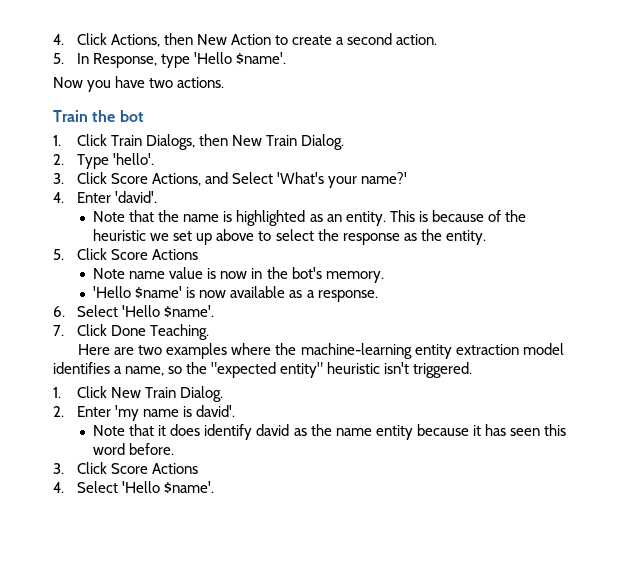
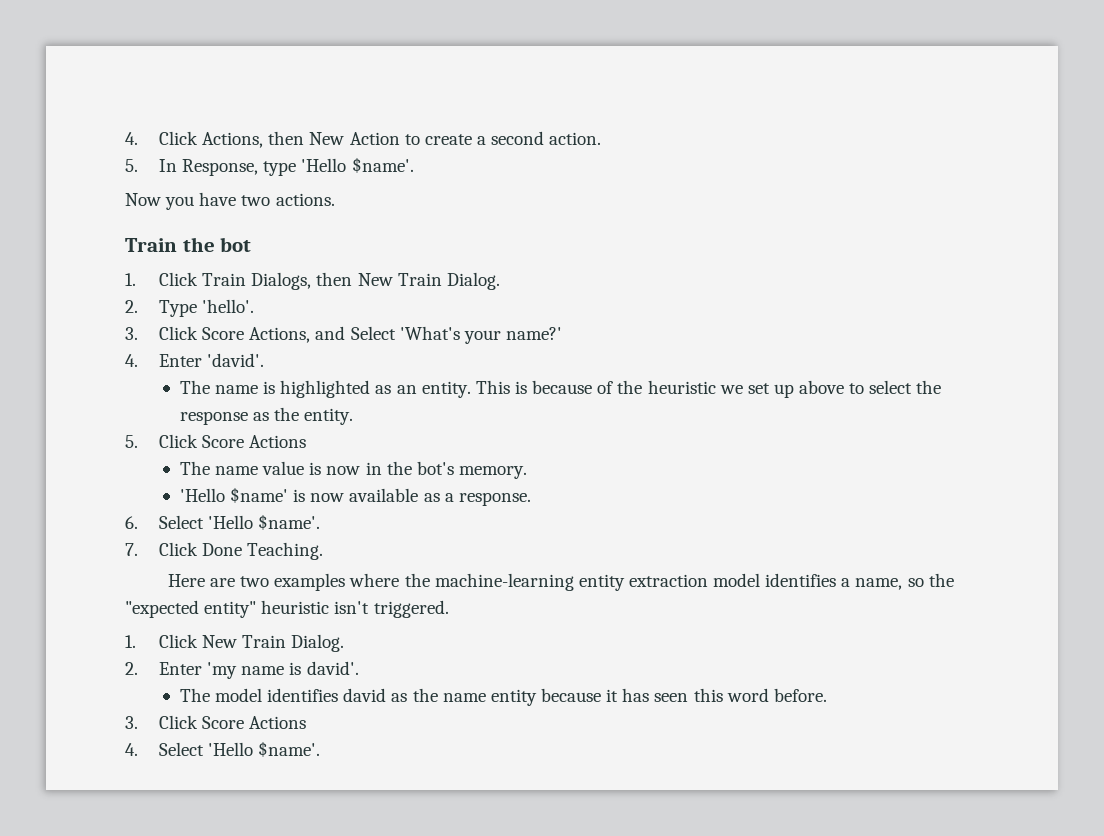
- Note that the name is highlighted as an entity.
+ The name is highlighted as an entity.
- Note name value is now in the bot's memory.
+ The name value is now in the bot's memory.
- Note that it does identify david as the name entity because it has seen this word before.
+ The model identifies david as the name entity because it has seen this word before.

